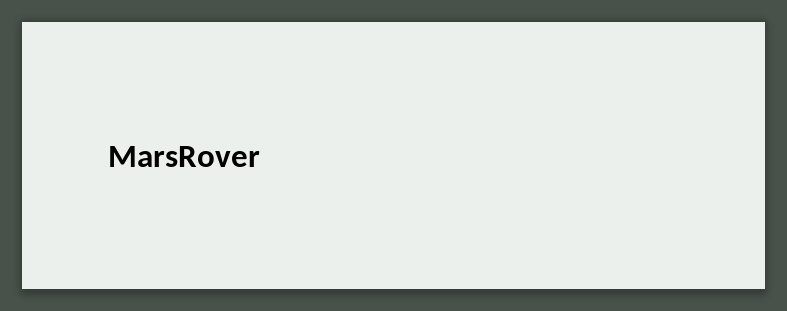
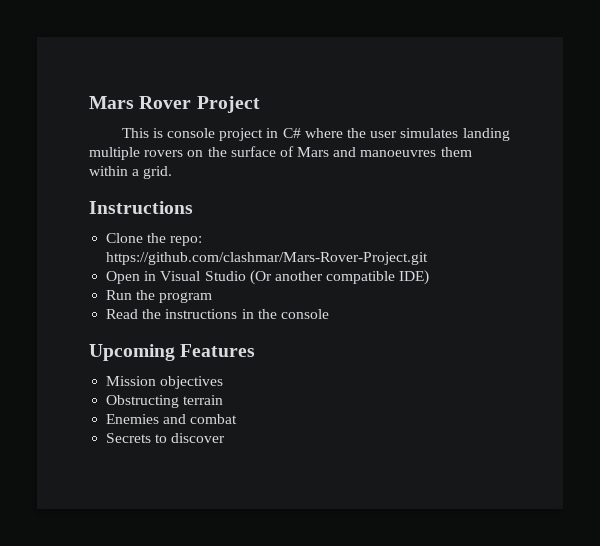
- MarsRover
+ Mars Rover Project
+ This is console project in C# where the user simulates landing multiple rovers on the surface of Mars and manoeuvres them within a grid.
+ Instructions
+ Clone the repo: https://github.com/clashmar/Mars-Rover-Project.git
+ Open in Visual Studio (Or another compatible IDE)
+ Run the program
+ Read the instructions in the console
+ Upcoming Features
+ Mission objectives
+ Obstructing terrain
+ Enemies and combat
+ Secrets to discover

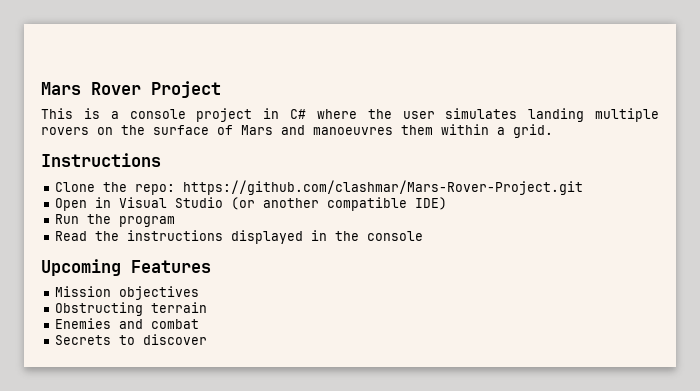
- This is console project in C# where the user simulates landing multiple rovers on the surface of Mars and manoeuvres them within a grid.
+ This is a console project in C# where the user simulates landing multiple rovers on the surface of Mars and manoeuvres them within a grid.
- Open in Visual Studio (Or another compatible IDE)
+ Open in Visual Studio (or another compatible IDE)
- Read the instructions in the console
+ Read the instructions displayed in the console

